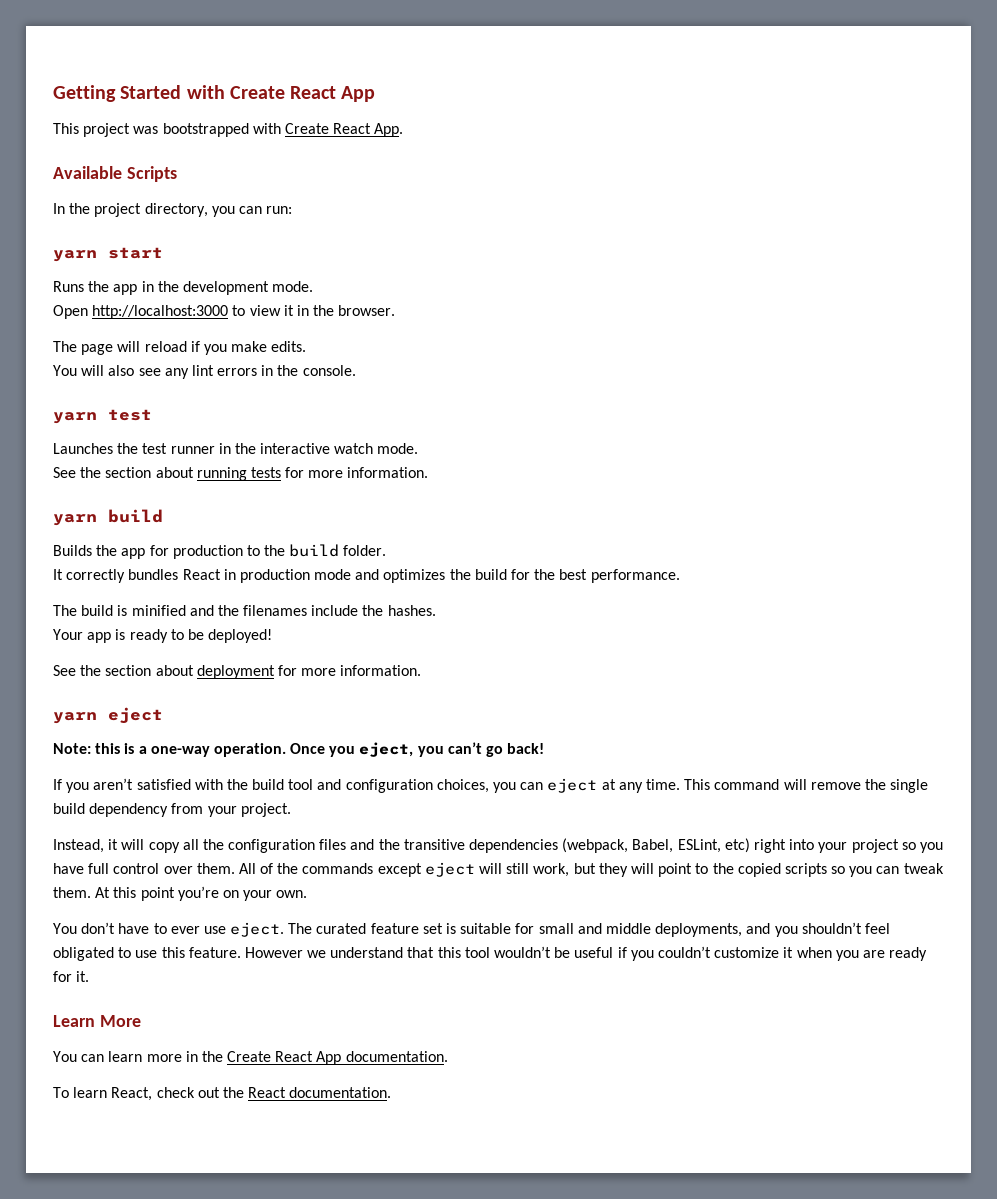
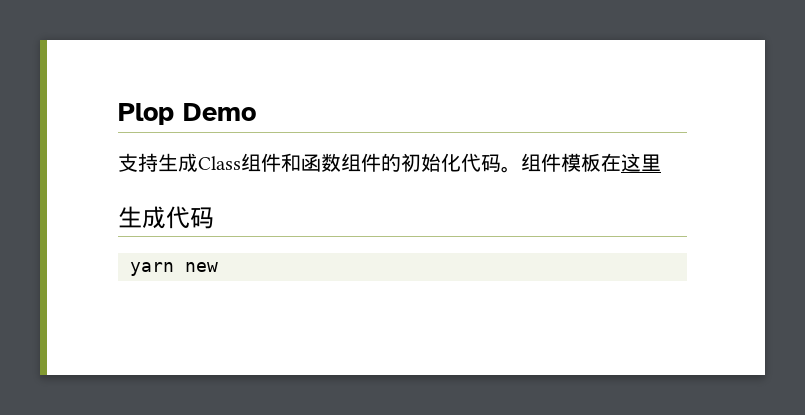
- Getting Started with Create React App
- This project was bootstrapped with Create React App.
- Available Scripts
- In the project directory, you can run:
- yarn start
- Runs the app in the development mode.
- Open http://localhost:3000 to view it in the browser.
- The page will reload if you make edits.
- You will also see any lint errors in the console.
- yarn test
- Launches the test runner in the interactive watch mode.
- See the section about running tests for more information.
- yarn build
- Builds the app for production to the build folder.
- It correctly bundles React in production mode and optimizes the build for the best performance.
- The build is minified and the filenames include the hashes.
- Your app is ready to be deployed!
- See the section about deployment for more information.
- yarn eject
- Note: this is a one-way operation. Once you eject, you can’t go back!
- If you aren’t satisfied with the build tool and configuration choices, you can eject at any time. This command will remove the single build dependency from your project.
- Instead, it will copy all the configuration files and the transitive dependencies (webpack, Babel, ESLint, etc) right into your project so you have full control over them. All of the commands except eject will still work, but they will point to the copied scripts so you can tweak them. At this point you’re on your own.
- You don’t have to ever use eject. The curated feature set is suitable for small and middle deployments, and you shouldn’t feel obligated to use this feature. However we understand that this tool wouldn’t be useful if you couldn’t customize it when you are ready for it.
- Learn More
- You can learn more in the Create React App documentation.
- To learn React, check out the React documentation.
+ Plop Demo
+ 支持生成Class组件和函数组件的初始化代码。组件模板在这里
+ 生成代码
+ yarn new

